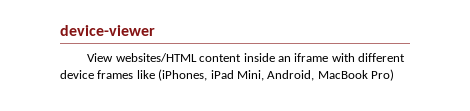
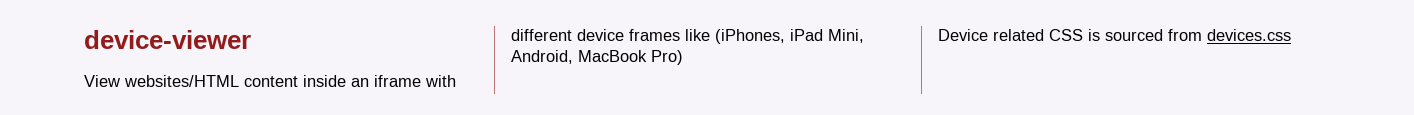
+ Device related CSS is sourced from devices.css

